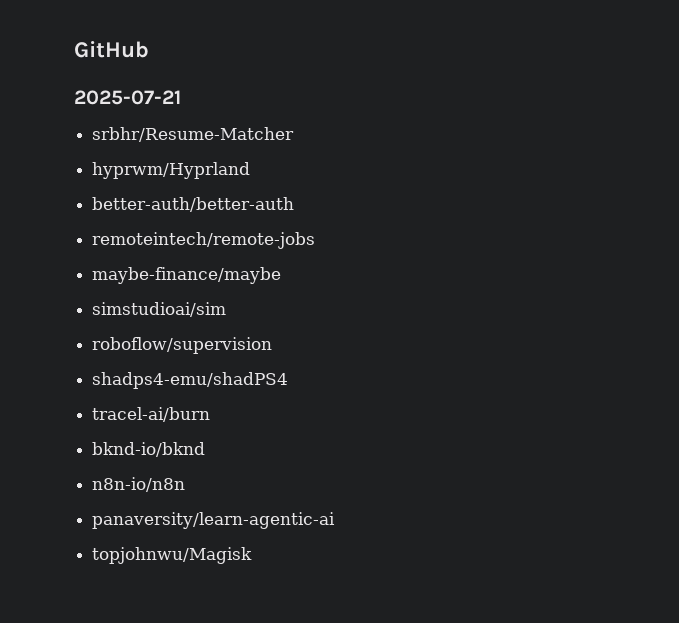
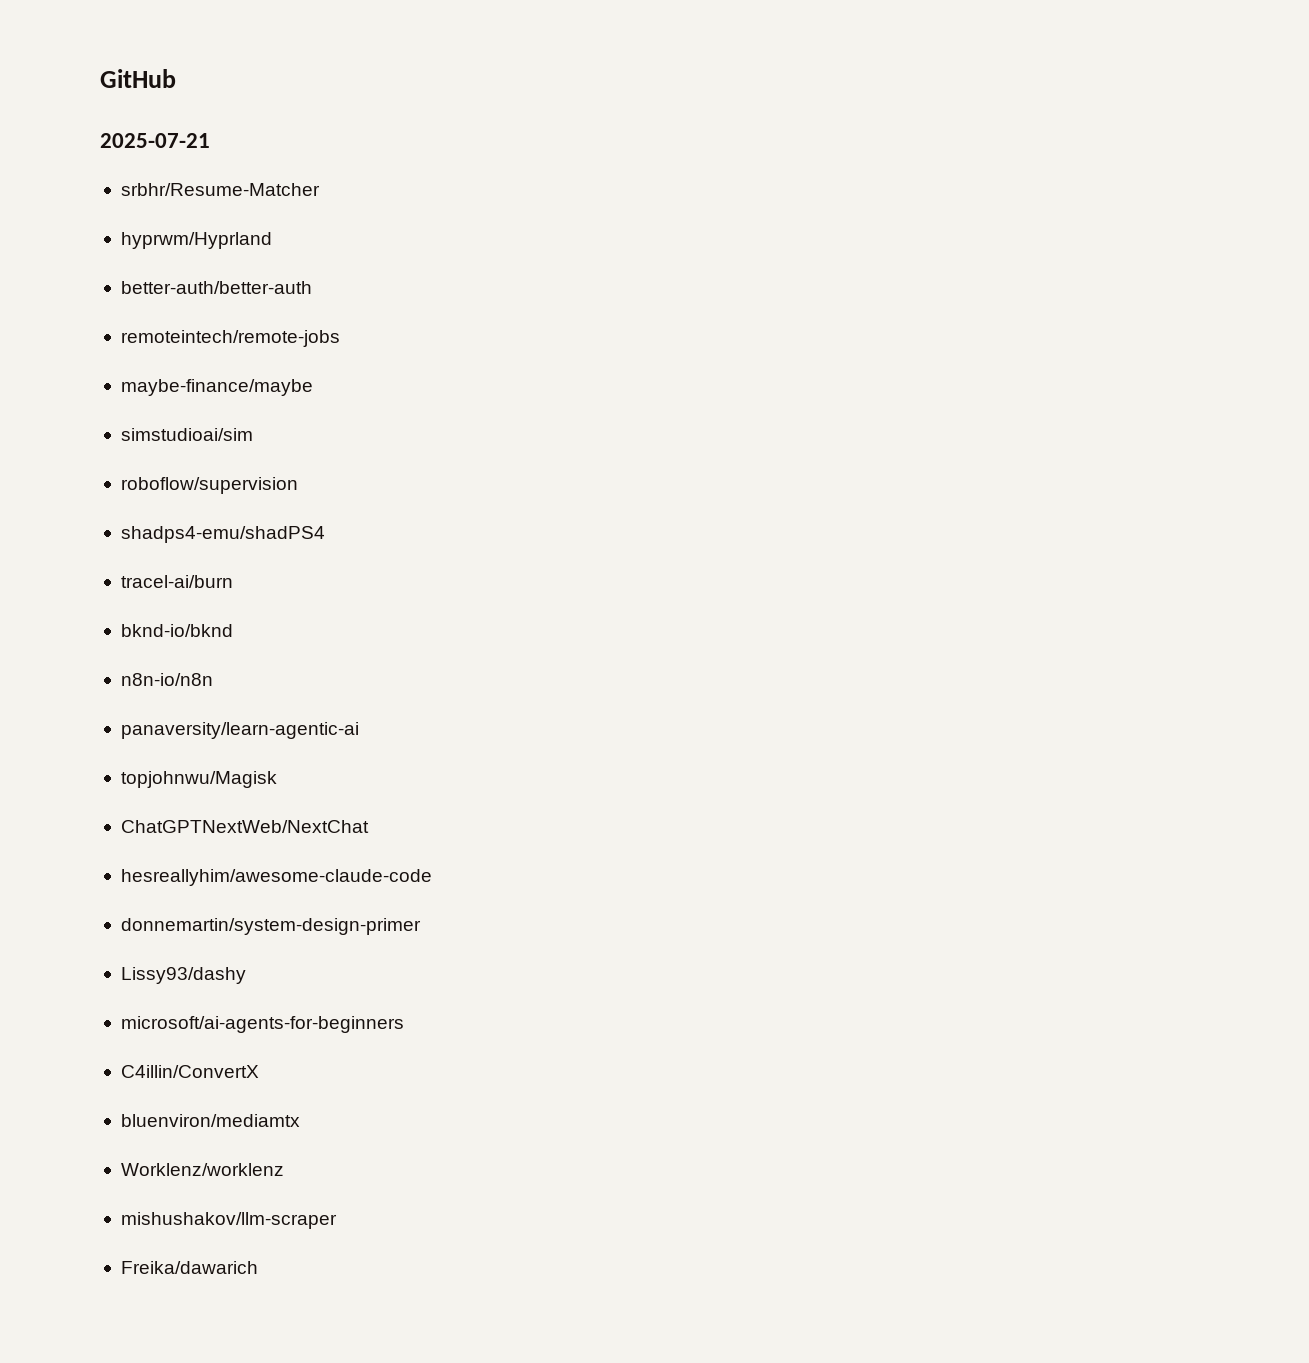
+ ChatGPTNextWeb/NextChat
+ hesreallyhim/awesome-claude-code
+ donnemartin/system-design-primer
+ Lissy93/dashy
+ microsoft/ai-agents-for-beginners
+ C4illin/ConvertX
+ bluenviron/mediamtx
+ Worklenz/worklenz
+ mishushakov/llm-scraper
+ Freika/dawarich

